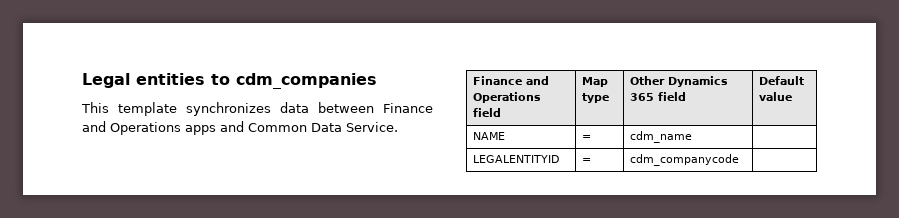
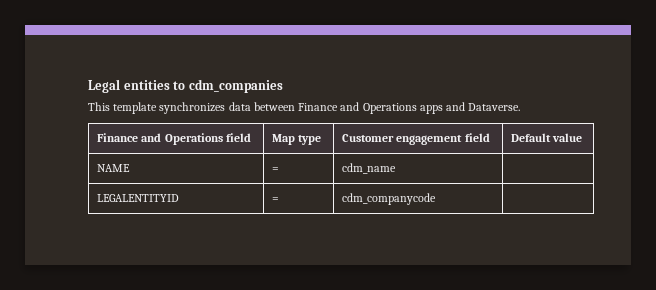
- This template synchronizes data between Finance and Operations apps and Common Data Service.
+ This template synchronizes data between Finance and Operations apps and Dataverse.
- Finance and Operations field | Map type | Other Dynamics 365 field | Default value
+ Finance and Operations field | Map type | Customer engagement field | Default value

